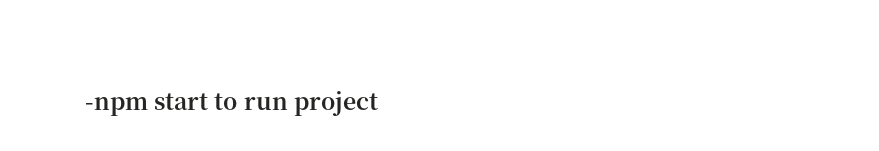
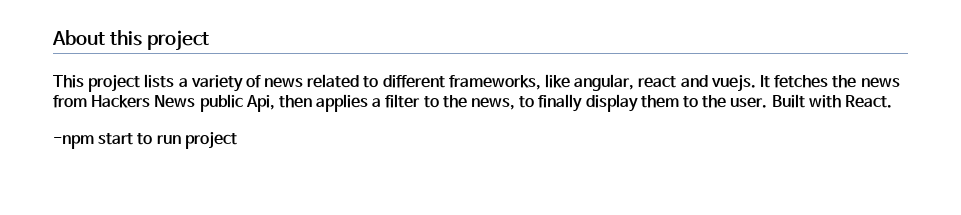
+ About this project
+ This project lists a variety of news related to different frameworks, like angular, react and vuejs. It fetches the news from Hackers News public Api, then applies a filter to the news, to finally display them to the user. Built with React.

